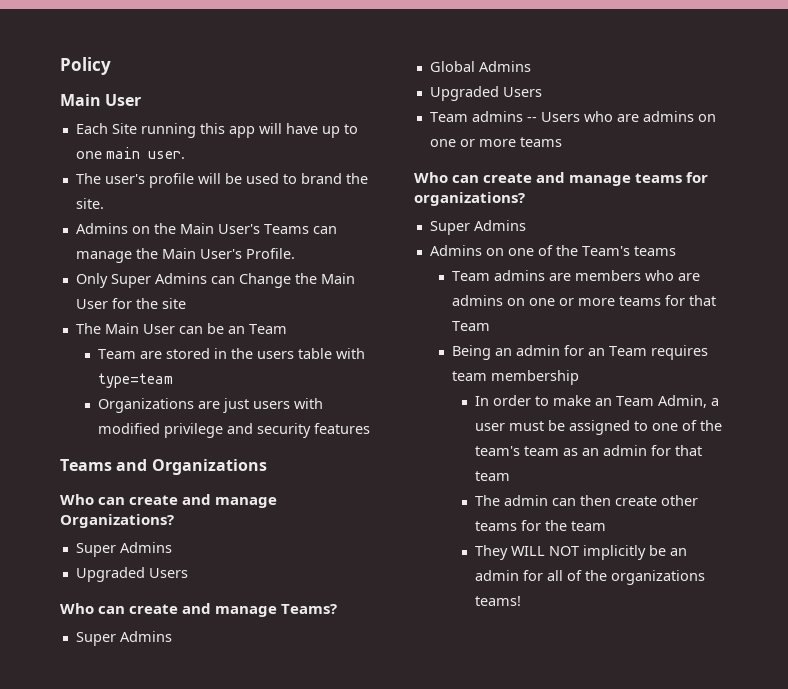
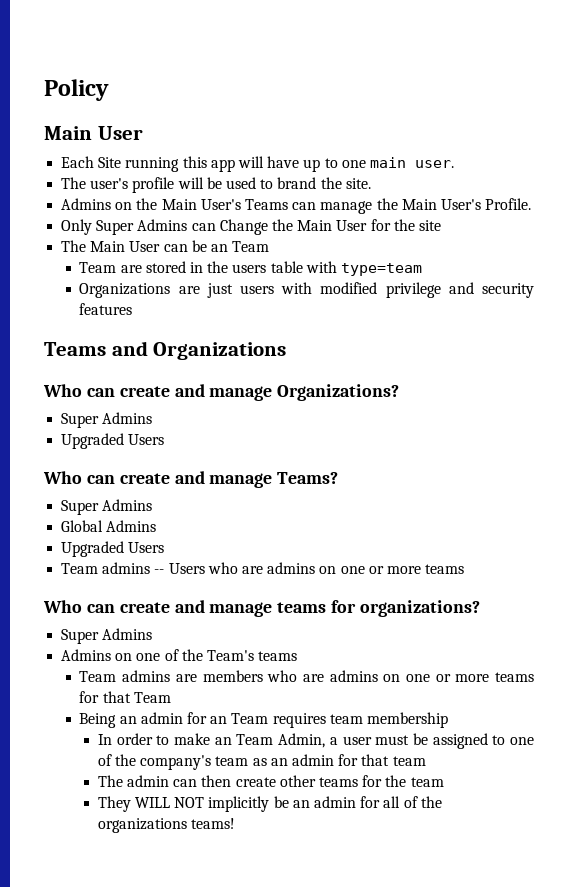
- In order to make an Team Admin, a user must be assigned to one of the team's team as an admin for that team
+ In order to make an Team Admin, a user must be assigned to one of the company's team as an admin for that team

